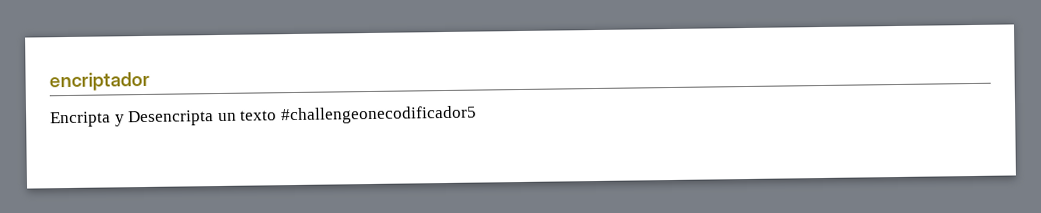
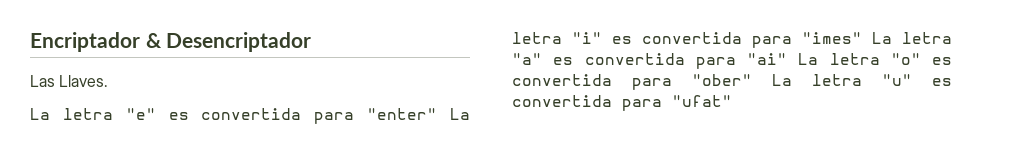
- encriptador
- Encripta y Desencripta un texto #challengeonecodificador5
+ Encriptador & Desencriptador
+ Las Llaves.
+ La letra "e" es convertida para "enter" La letra "i" es convertida para "imes" La letra "a" es convertida para "ai" La letra "o" es convertida para "ober" La letra "u" es convertida para "ufat"

